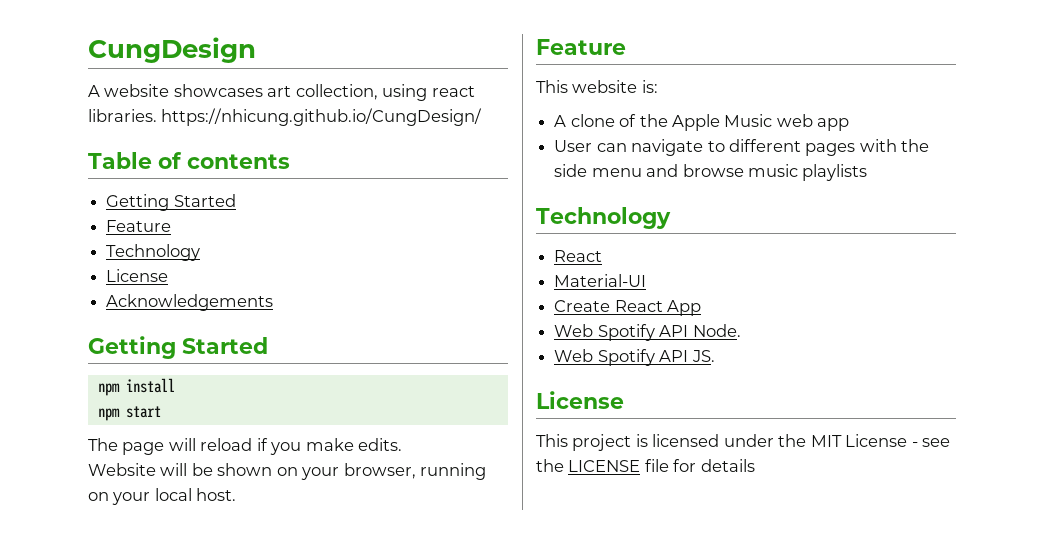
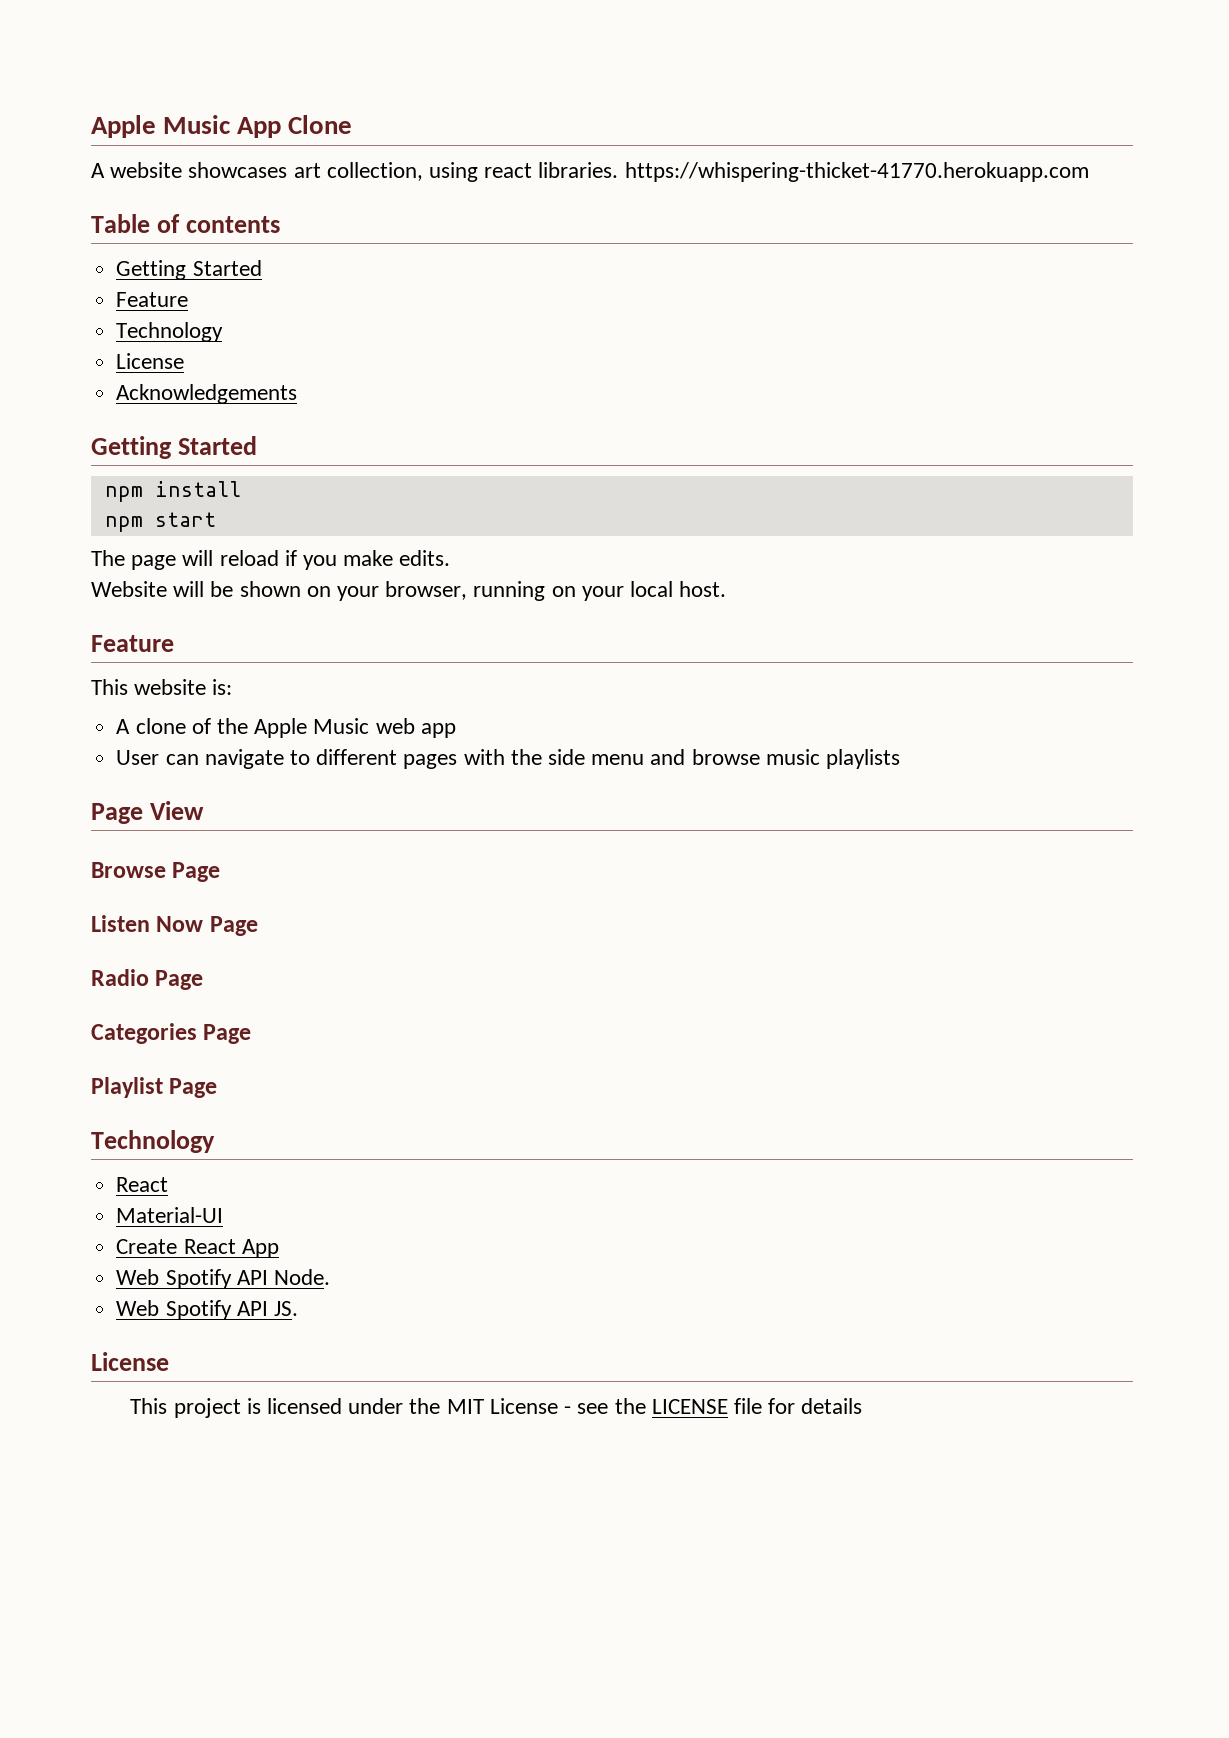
- CungDesign
+ Apple Music App Clone
- A website showcases art collection, using react libraries. https://nhicung.github.io/CungDesign/
+ A website showcases art collection, using react libraries. https://whispering-thicket-41770.herokuapp.com
+ Page View
+ Browse Page
+ Listen Now Page
+ Radio Page
+ Categories Page
+ Playlist Page

